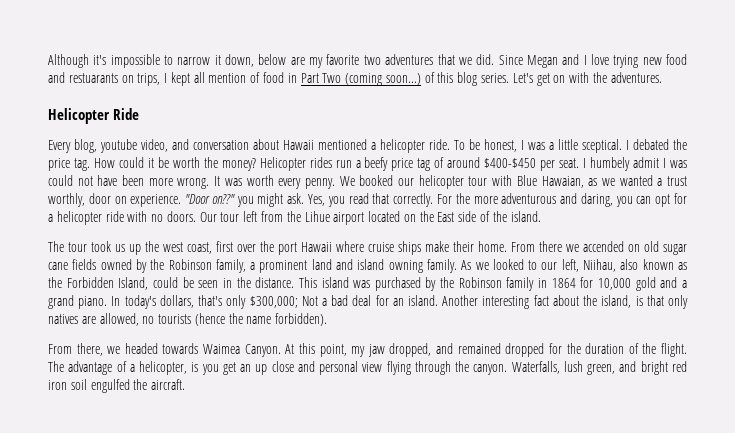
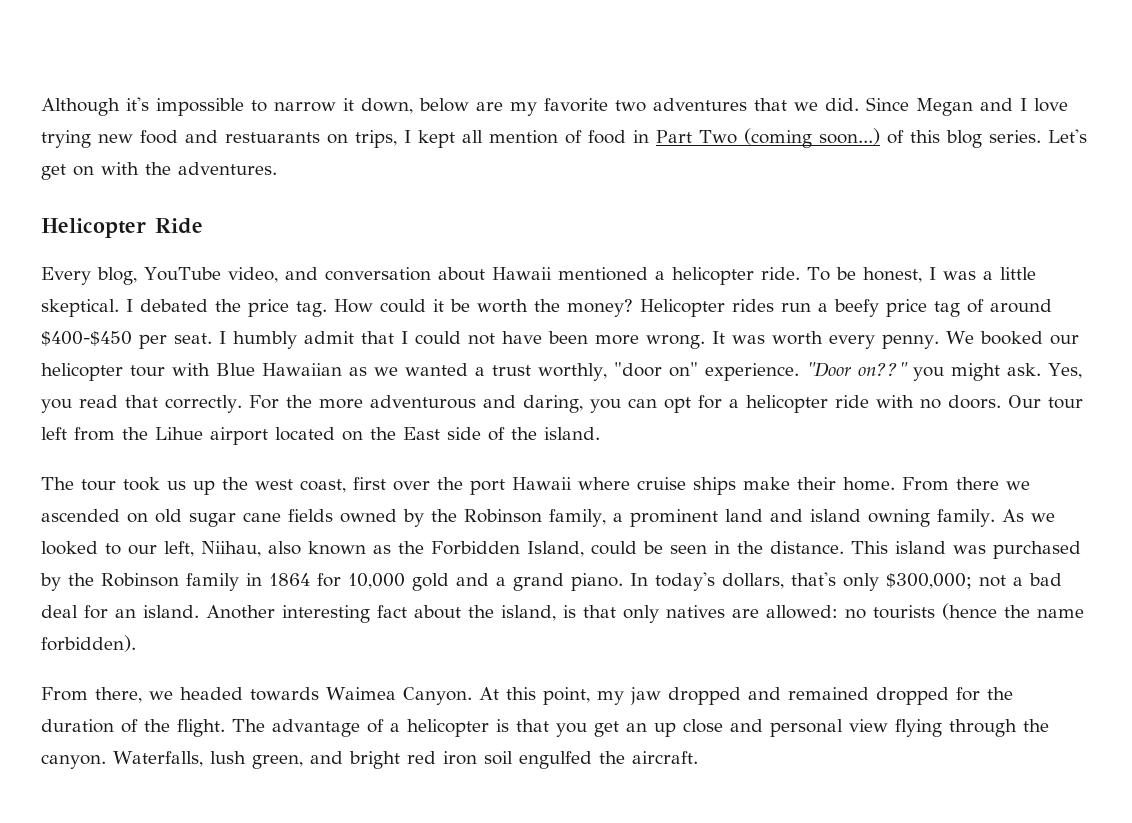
- Every blog, youtube video, and conversation about Hawaii mentioned a helicopter ride.
+ Every blog, YouTube video, and conversation about Hawaii mentioned a helicopter ride.
- To be honest, I was a little sceptical.
+ To be honest, I was a little skeptical.
- I humbely admit I was could not have been more wrong.
+ I humbly admit that I could not have been more wrong.
- We booked our helicopter tour with Blue Hawaian, as we wanted a trust worthly, door on experience.
+ We booked our helicopter tour with Blue Hawaiian as we wanted a trust worthly, "door on" experience.
- From there we accended on old sugar cane fields owned by the Robinson family, a prominent land and island owning family.
+ From there we ascended on old sugar cane fields owned by the Robinson family, a prominent land and island owning family.
- In today's dollars, that's only $300,000; Not a bad deal for an island.
+ In today's dollars, that's only $300,000; not a bad deal for an island.
- Another interesting fact about the island, is that only natives are allowed, no tourists (hence the name forbidden).
+ Another interesting fact about the island, is that only natives are allowed: no tourists (hence the name forbidden).
- At this point, my jaw dropped, and remained dropped for the duration of the flight.
+ At this point, my jaw dropped and remained dropped for the duration of the flight.
- The advantage of a helicopter, is you get an up close and personal view flying through the canyon.
+ The advantage of a helicopter is that you get an up close and personal view flying through the canyon.

